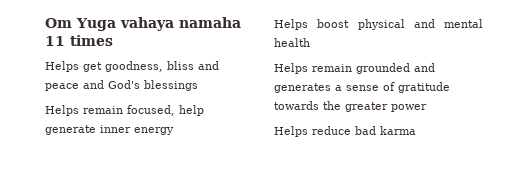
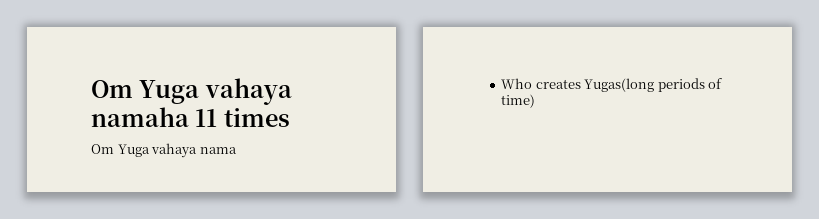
- Helps get goodness, bliss and peace and God's blessings
- Helps remain focused, help generate inner energy
- Helps boost physical and mental health
- Helps remain grounded and generates a sense of gratitude towards the greater power
- Helps reduce bad karma
+ Om Yuga vahaya nama
+ Who creates Yugas(long periods of time)

